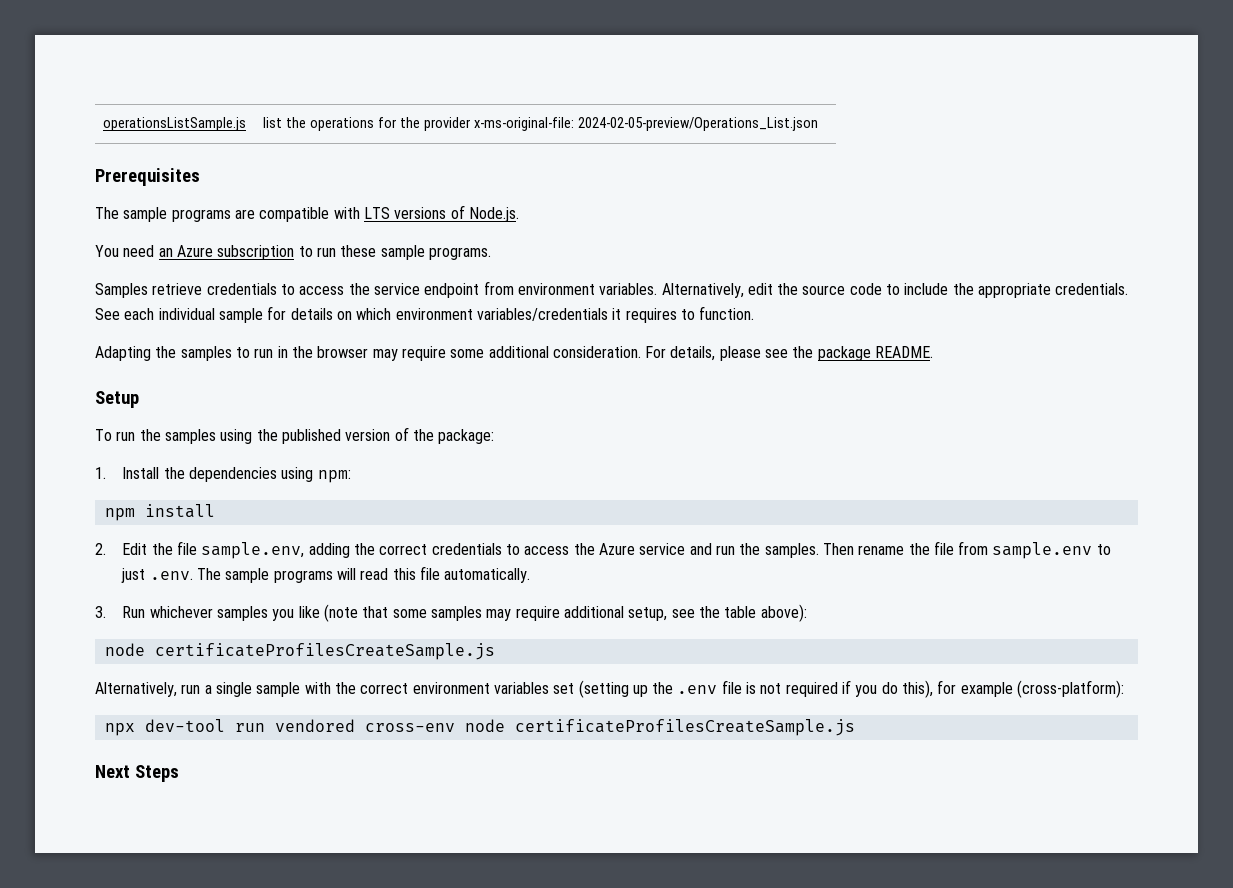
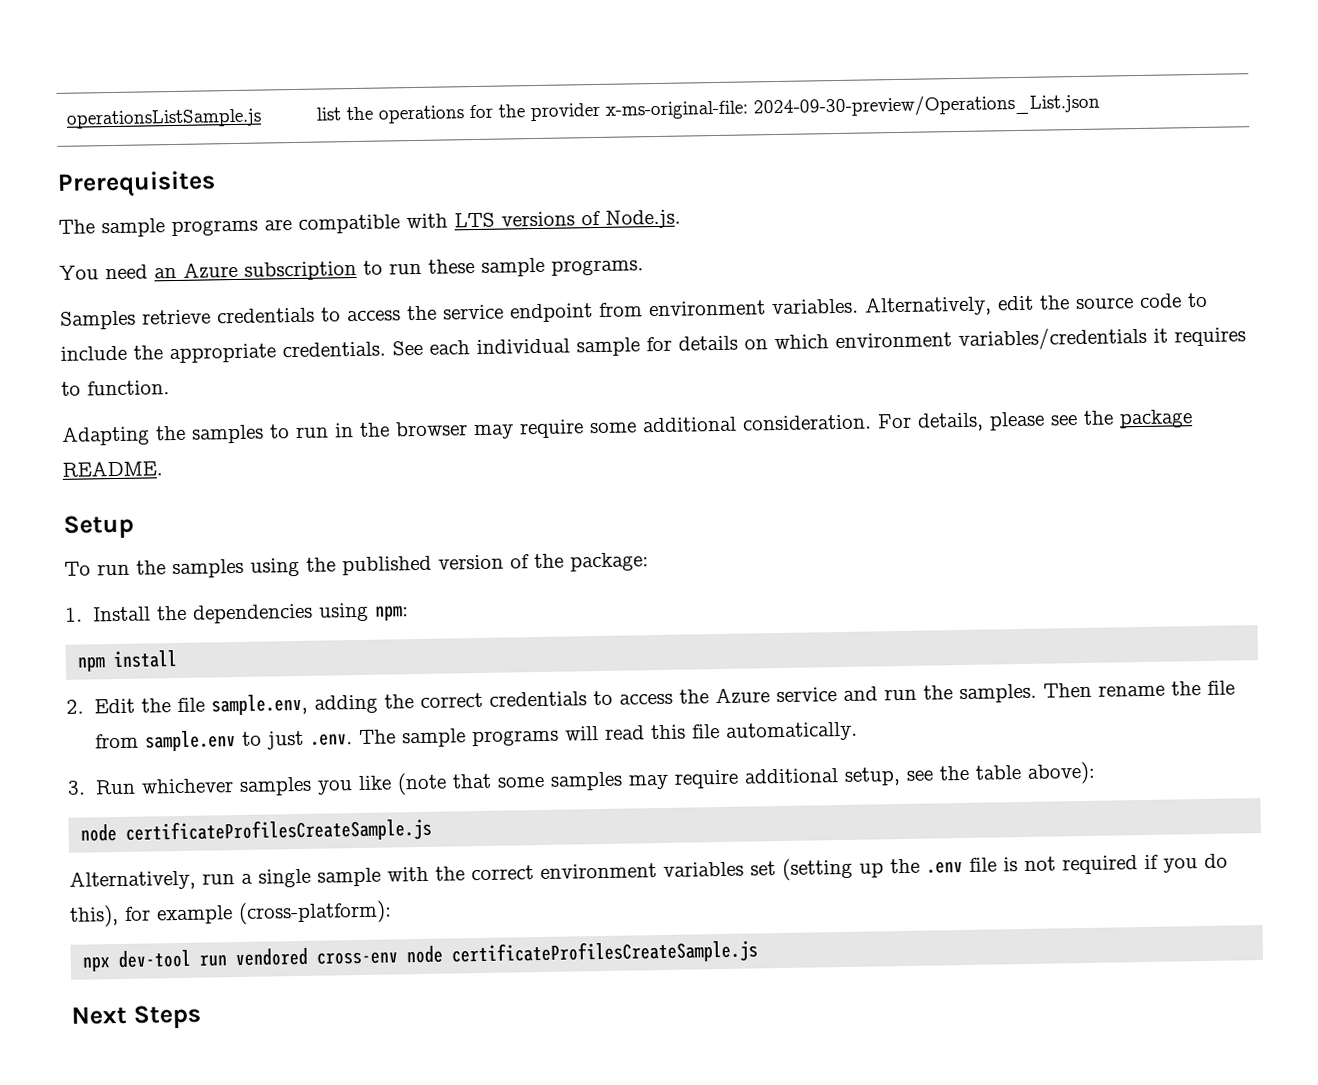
- operationsListSample.js | list the operations for the provider x-ms-original-file: 2024-02-05-preview/Operations_List.json
+ operationsListSample.js | list the operations for the provider x-ms-original-file: 2024-09-30-preview/Operations_List.json

